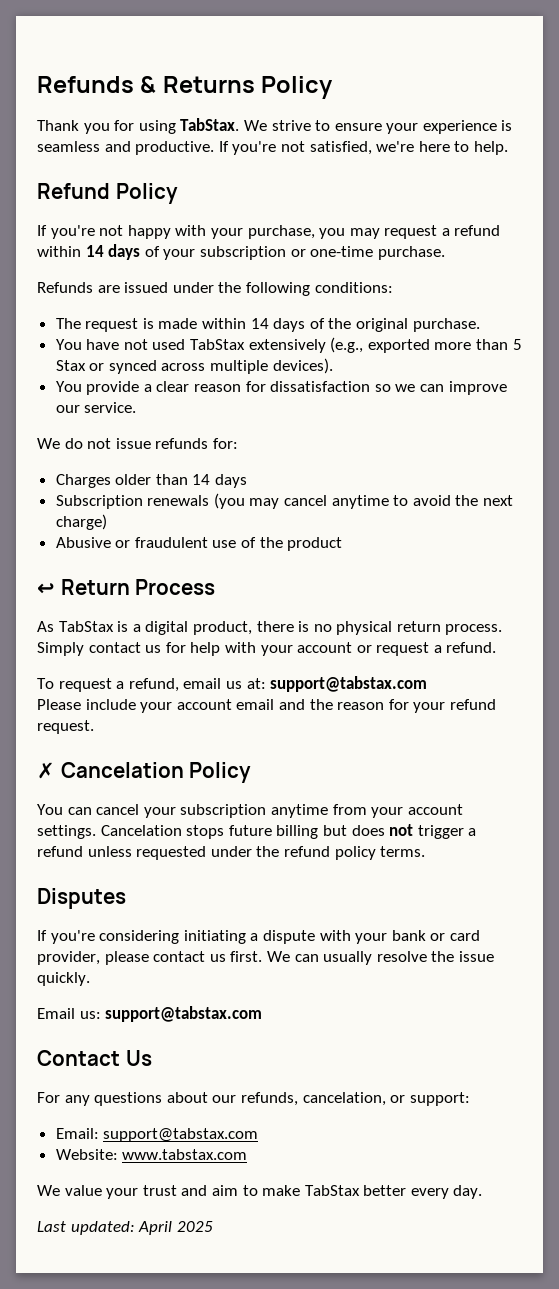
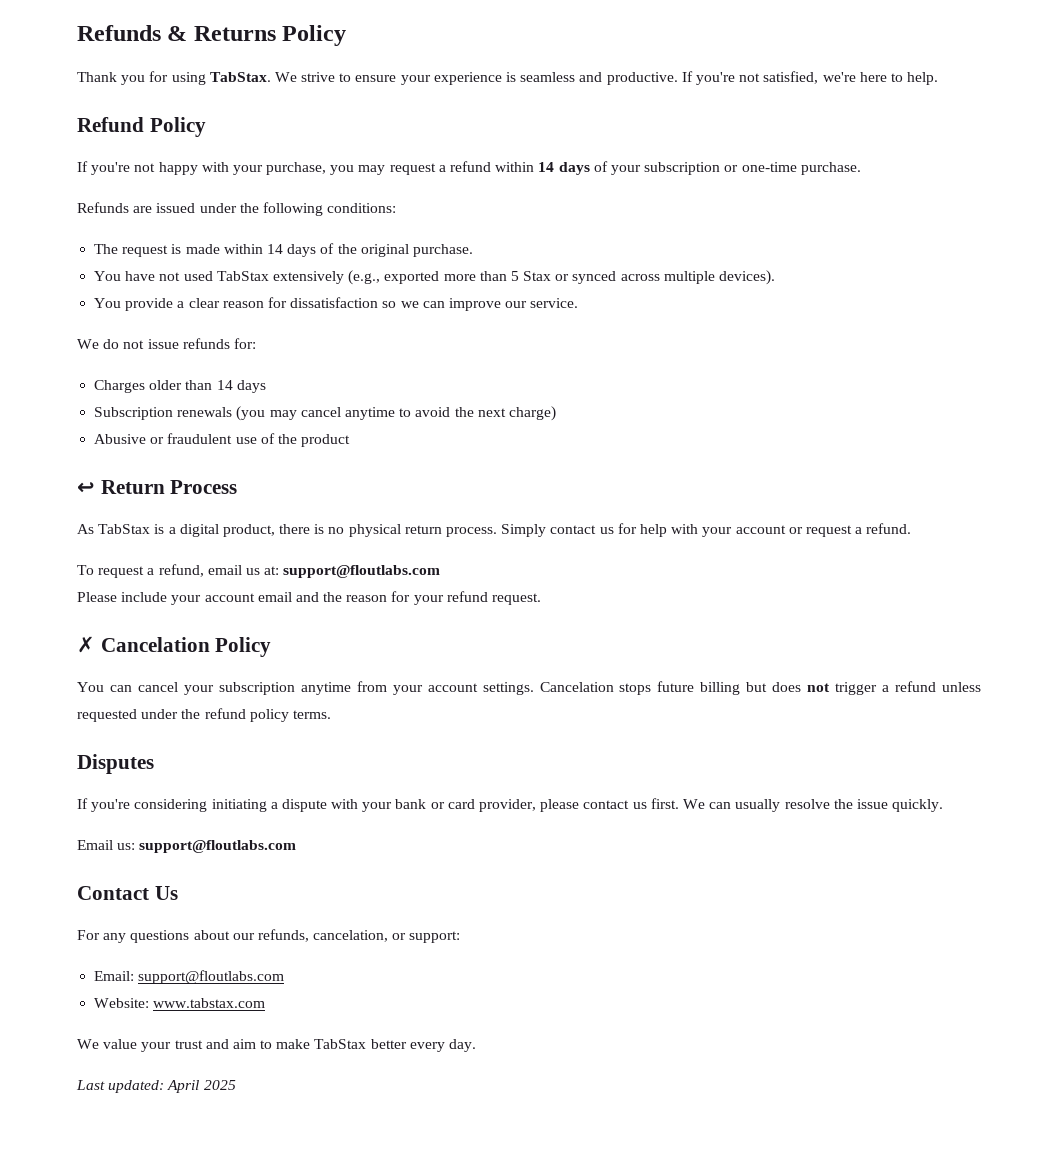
- To request a refund, email us at: support@tabstax.com
+ To request a refund, email us at: support@floutlabs.com
- Email us: support@tabstax.com
+ Email us: support@floutlabs.com
- Email: support@tabstax.com
+ Email: support@floutlabs.com

